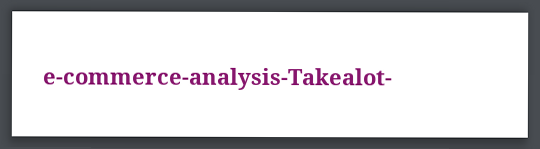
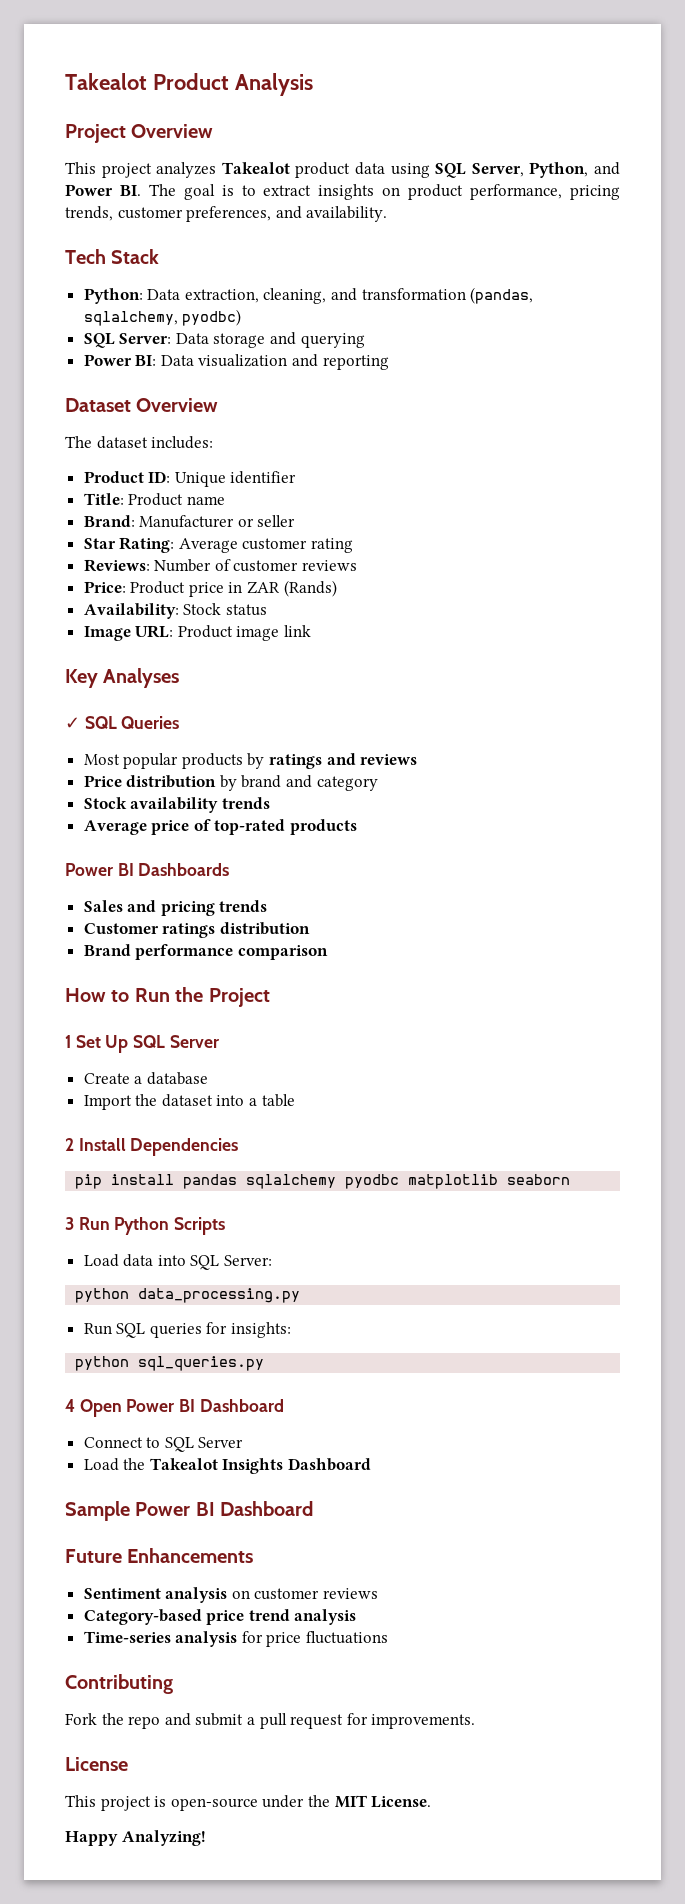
- e-commerce-analysis-Takealot-
+ Takealot Product Analysis
+ Project Overview
+ This project analyzes Takealot product data using SQL Server, Python, and Power BI. The goal is to extract insights on product performance, pricing trends, customer preferences, and availability.
+ Tech Stack
+ Python: Data extraction, cleaning, and transformation (pandas, sqlalchemy, pyodbc)
+ SQL Server: Data storage and querying
+ Power BI: Data visualization and reporting
+ Dataset Overview
+ The dataset includes:
+ Product ID: Unique identifier
+ Title: Product name
+ Brand: Manufacturer or seller
+ Star Rating: Average customer rating
+ Reviews: Number of customer reviews
+ Price: Product price in ZAR (Rands)
+ Availability: Stock status
+ Image URL: Product image link
+ Key Analyses
+ ✓ SQL Queries
+ Most popular products by ratings and reviews
+ Price distribution by brand and category
+ Stock availability trends
+ Average price of top-rated products
+ Power BI Dashboards
+ Sales and pricing trends
+ Customer ratings distribution
+ Brand performance comparison
+ How to Run the Project
+ 1 Set Up SQL Server
+ Create a database
+ Import the dataset into a table
+ 2 Install Dependencies
+ pip install pandas sqlalchemy pyodbc matplotlib seaborn
+ 3 Run Python Scripts
+ Load data into SQL Server:
+ python data_processing.py
+ Run SQL queries for insights:
+ python sql_queries.py
+ 4 Open Power BI Dashboard
+ Connect to SQL Server
+ Load the Takealot Insights Dashboard
+ Sample Power BI Dashboard
+ Future Enhancements
+ Sentiment analysis on customer reviews
+ Category-based price trend analysis
+ Time-series analysis for price fluctuations
+ Contributing
+ Fork the repo and submit a pull request for improvements.
+ License
+ This project is open-source under the MIT License.
+ Happy Analyzing!

